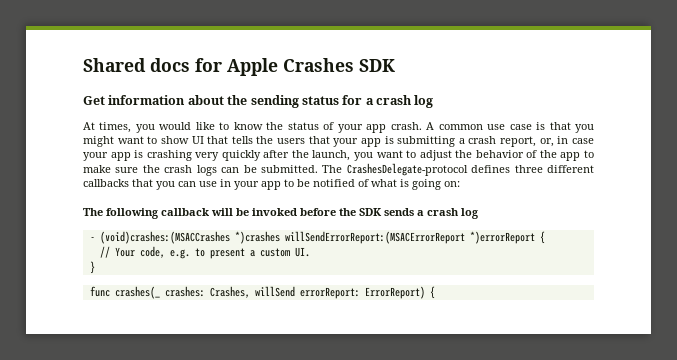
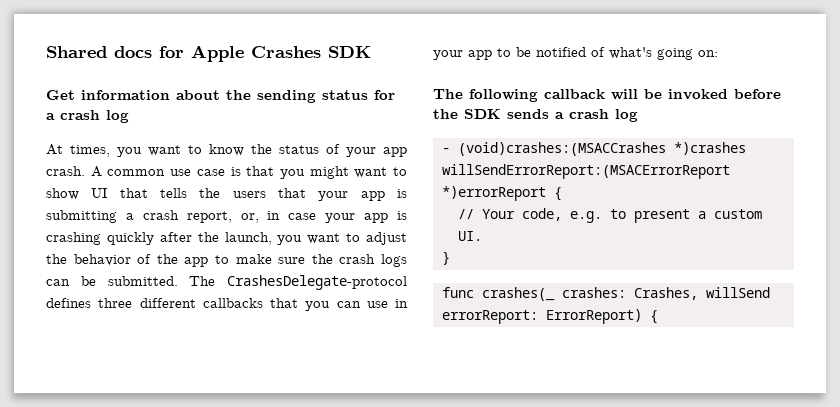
- At times, you would like to know the status of your app crash.
+ At times, you want to know the status of your app crash.
- A common use case is that you might want to show UI that tells the users that your app is submitting a crash report, or, in case your app is crashing very quickly after the launch, you want to adjust the behavior of the app to make sure the crash logs can be submitted.
+ A common use case is that you might want to show UI that tells the users that your app is submitting a crash report, or, in case your app is crashing quickly after the launch, you want to adjust the behavior of the app to make sure the crash logs can be submitted.
- The CrashesDelegate-protocol defines three different callbacks that you can use in your app to be notified of what is going on:
+ The CrashesDelegate-protocol defines three different callbacks that you can use in your app to be notified of what's going on:

